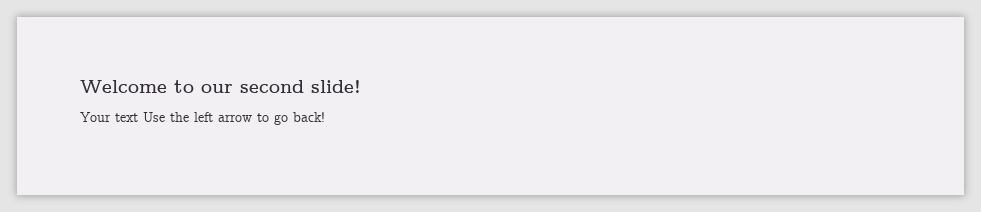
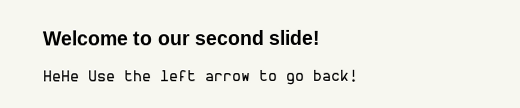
- Your text Use the left arrow to go back!
+ HeHe Use the left arrow to go back!

